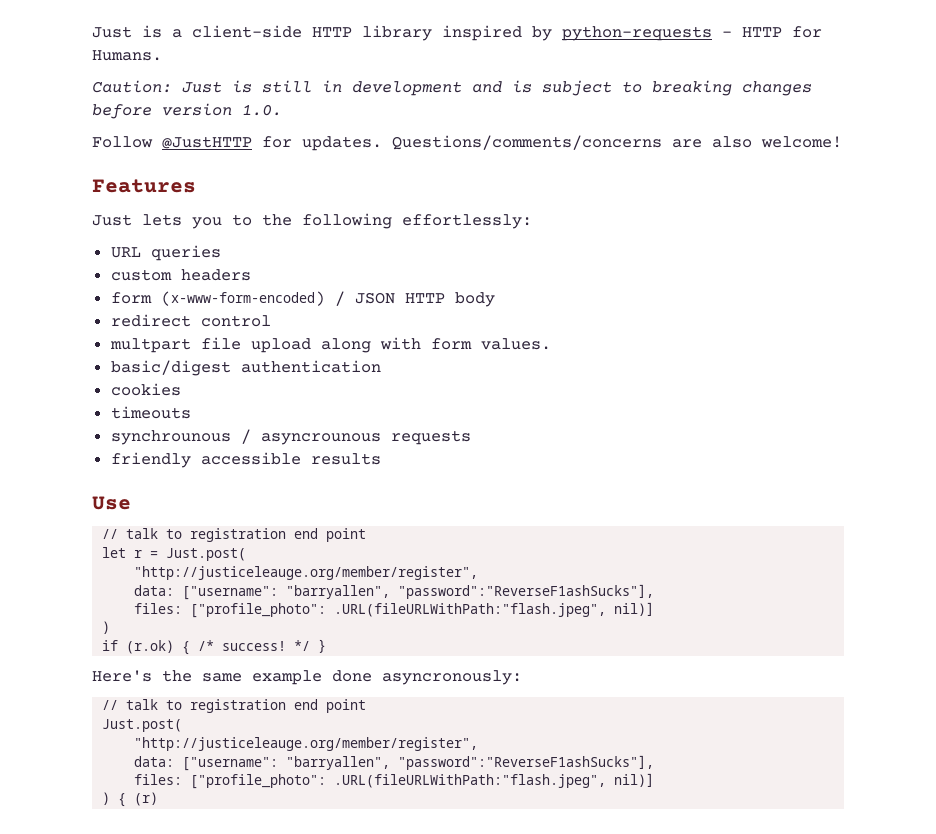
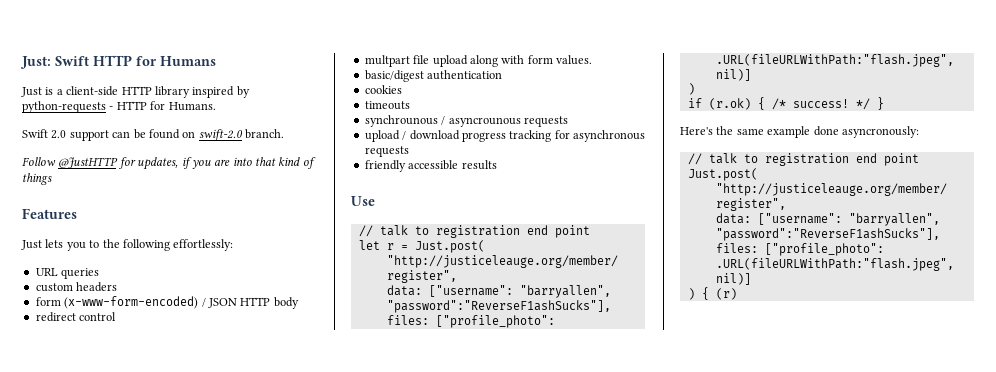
+ Just: Swift HTTP for Humans
- Caution: Just is still in development and is subject to breaking changes before version 1.0.
- Follow @JustHTTP for updates. Questions/comments/concerns are also welcome!
+ Swift 2.0 support can be found on swift-2.0 branch.
+ Follow @JustHTTP for updates, if you are into that kind of things
+ upload / download progress tracking for asynchronous requests

